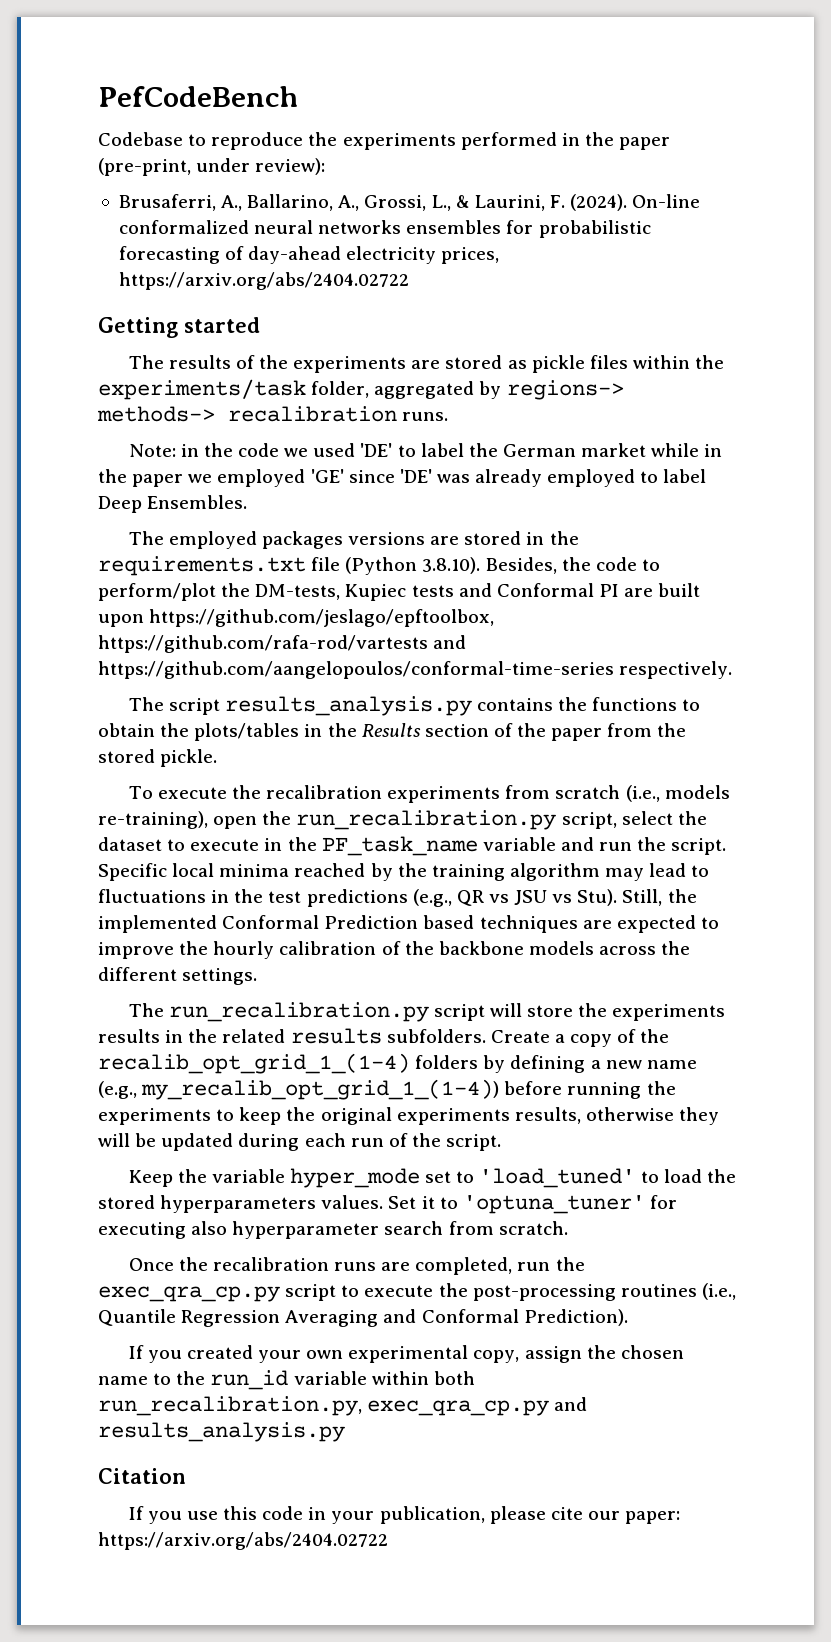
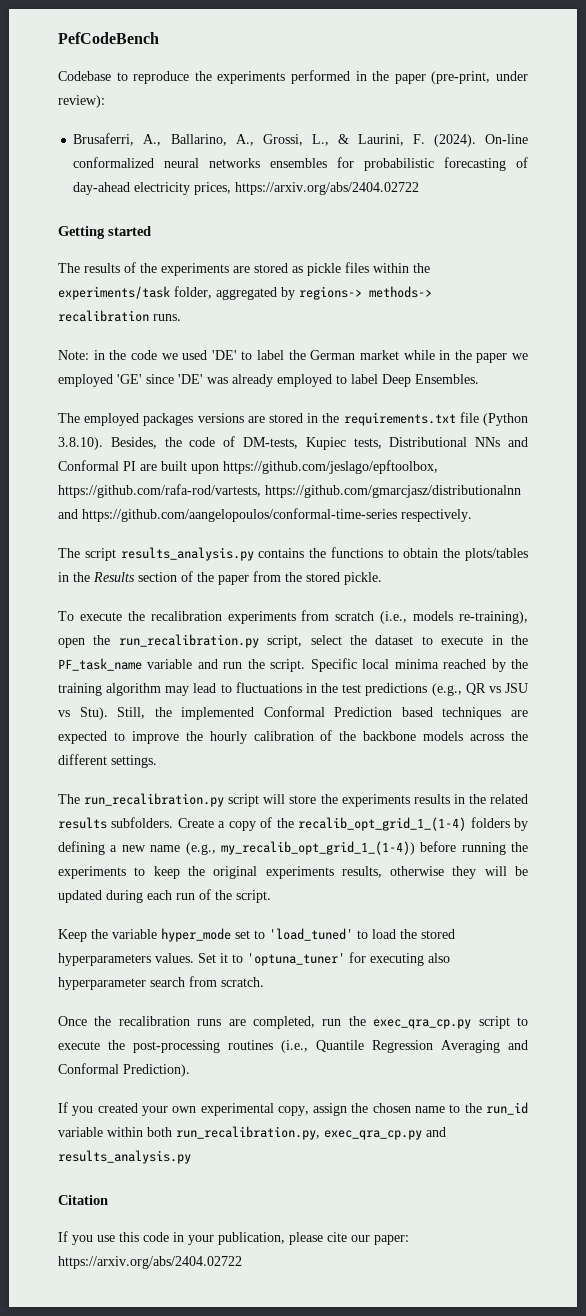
- The employed packages versions are stored in the requirements.txt file (Python 3.8.10). Besides, the code to perform/plot the DM-tests, Kupiec tests and Conformal PI are built upon https://github.com/jeslago/epftoolbox, https://github.com/rafa-rod/vartests and https://github.com/aangelopoulos/conformal-time-series respectively.
+ The employed packages versions are stored in the requirements.txt file (Python 3.8.10). Besides, the code of DM-tests, Kupiec tests, Distributional NNs and Conformal PI are built upon https://github.com/jeslago/epftoolbox, https://github.com/rafa-rod/vartests, https://github.com/gmarcjasz/distributionalnn and https://github.com/aangelopoulos/conformal-time-series respectively.

